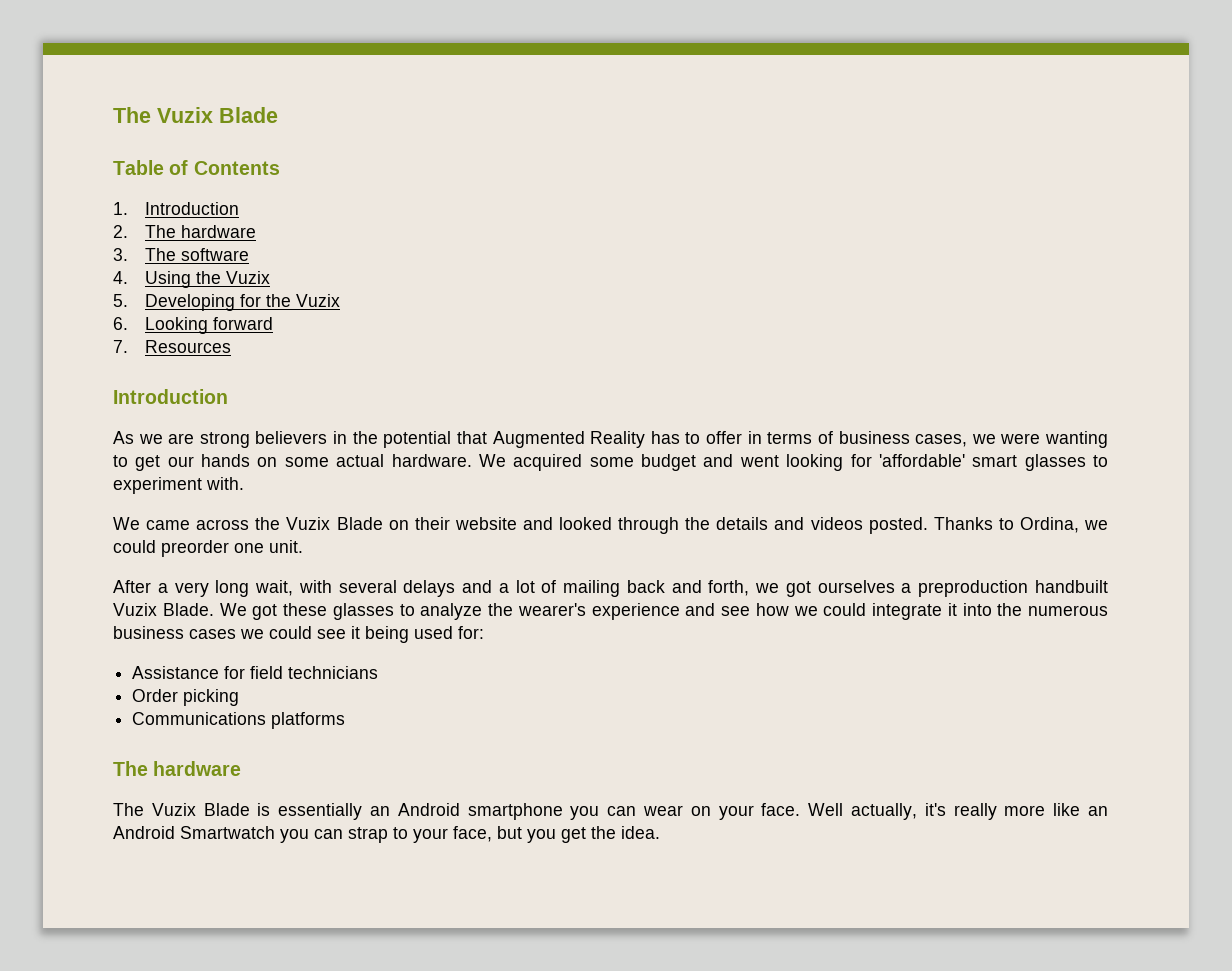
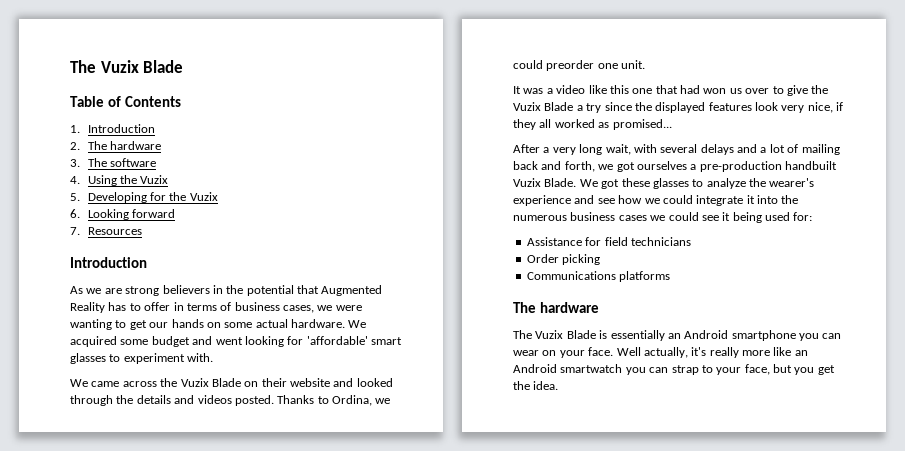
+ It was a video like this one that had won us over to give the Vuzix Blade a try since the displayed features look very nice, if they all worked as promised...
- After a very long wait, with several delays and a lot of mailing back and forth, we got ourselves a preproduction handbuilt Vuzix Blade.
+ After a very long wait, with several delays and a lot of mailing back and forth, we got ourselves a pre-production handbuilt Vuzix Blade.
- Well actually, it's really more like an Android Smartwatch you can strap to your face, but you get the idea.
+ Well actually, it's really more like an Android smartwatch you can strap to your face, but you get the idea.

